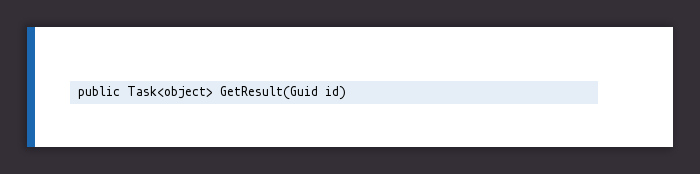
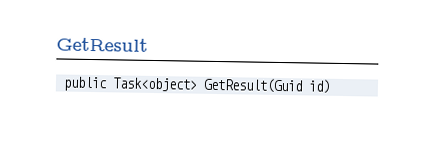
+ GetResult

